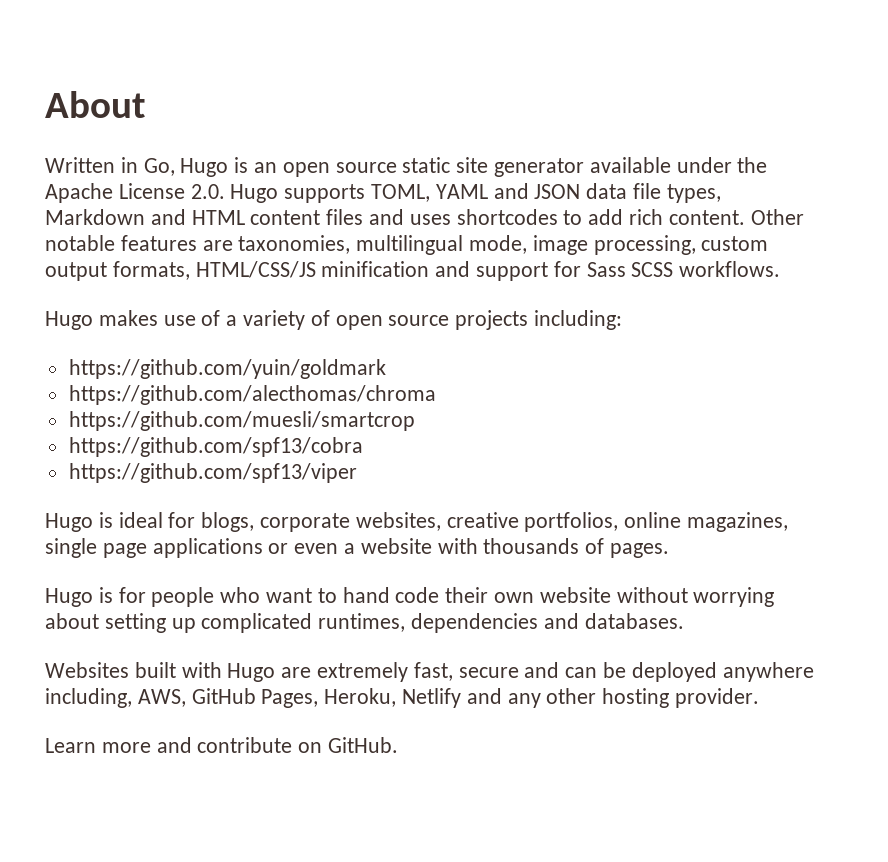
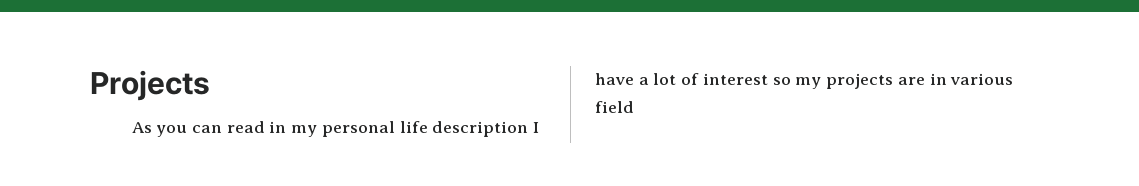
- About
- Written in Go, Hugo is an open source static site generator available under the Apache License 2.0. Hugo supports TOML, YAML and JSON data file types, Markdown and HTML content files and uses shortcodes to add rich content. Other notable features are taxonomies, multilingual mode, image processing, custom output formats, HTML/CSS/JS minification and support for Sass SCSS workflows.
- Hugo makes use of a variety of open source projects including:
- https://github.com/yuin/goldmark
- https://github.com/alecthomas/chroma
- https://github.com/muesli/smartcrop
- https://github.com/spf13/cobra
- https://github.com/spf13/viper
- Hugo is ideal for blogs, corporate websites, creative portfolios, online magazines, single page applications or even a website with thousands of pages.
- Hugo is for people who want to hand code their own website without worrying about setting up complicated runtimes, dependencies and databases.
- Websites built with Hugo are extremely fast, secure and can be deployed anywhere including, AWS, GitHub Pages, Heroku, Netlify and any other hosting provider.
- Learn more and contribute on GitHub.
+ Projects
+ As you can read in my personal life description I have a lot of interest so my projects are in various field

